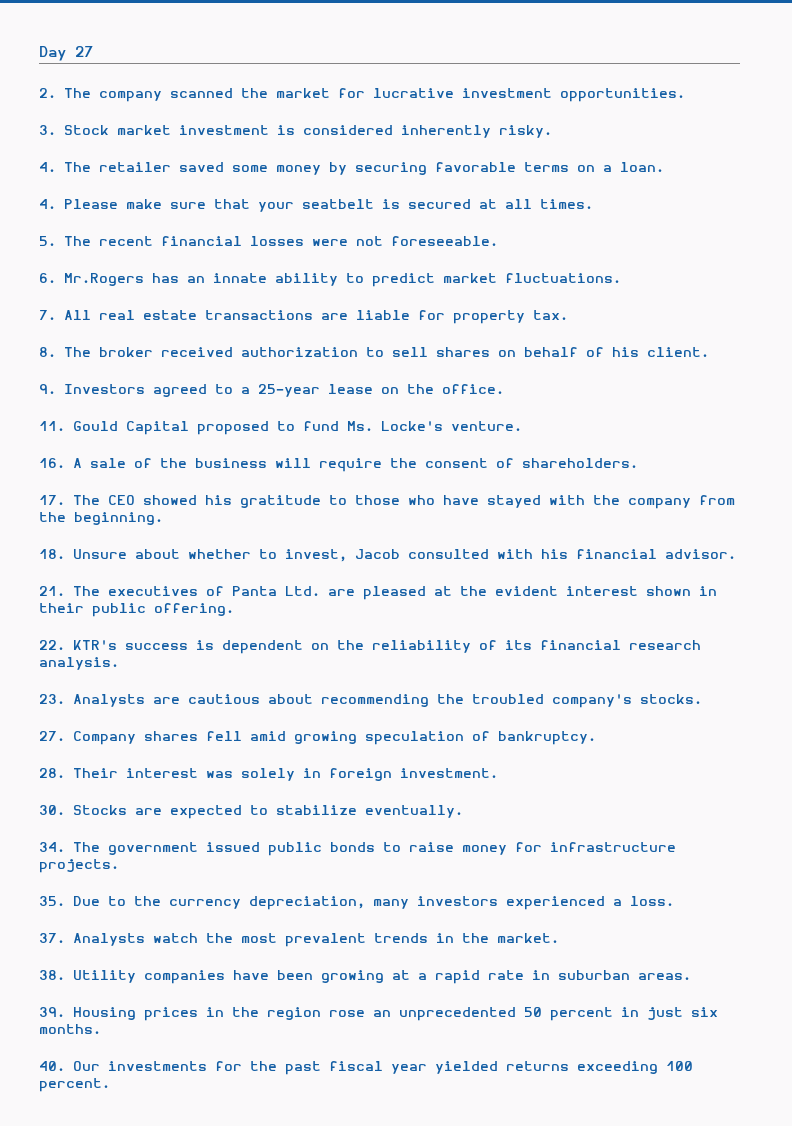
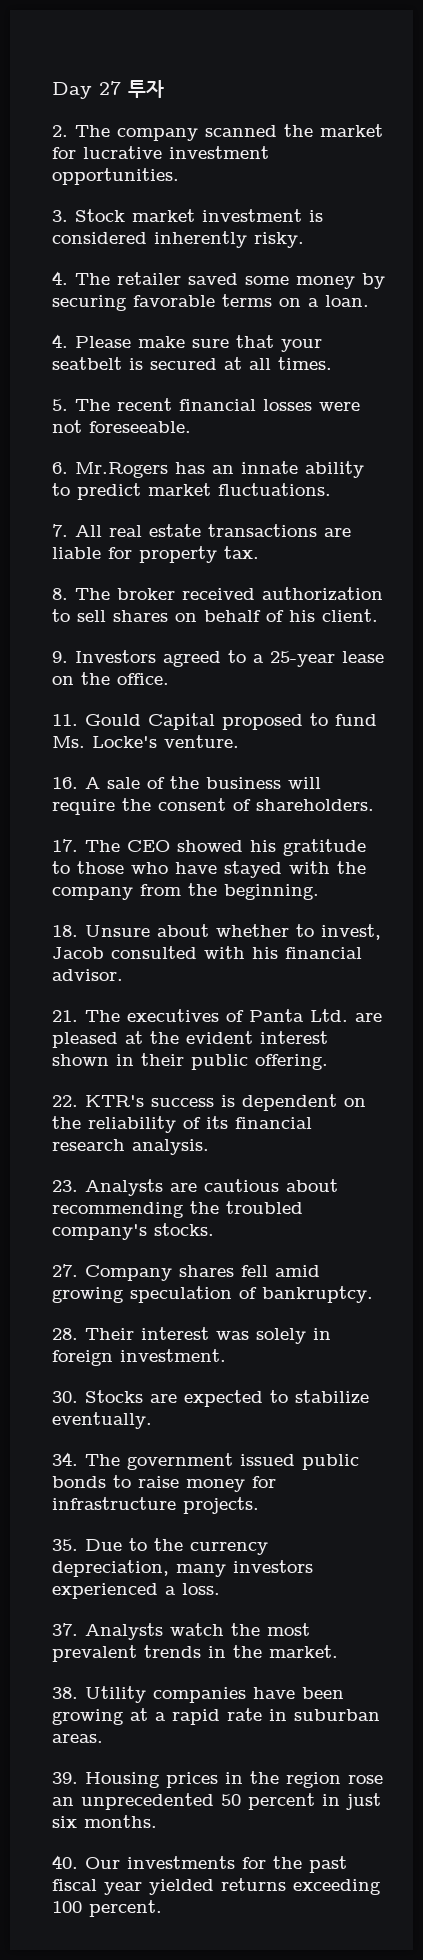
- Day 27
+ Day 27 투자

